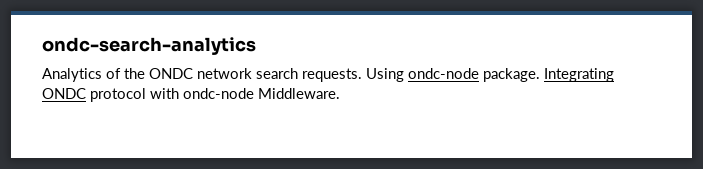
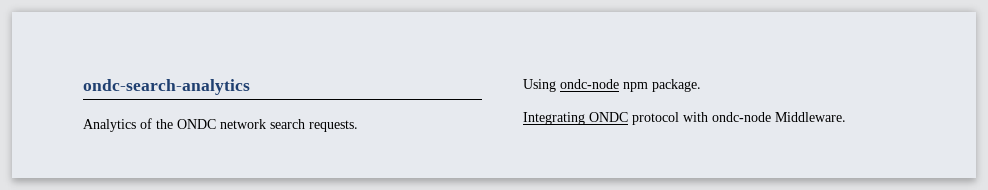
- Analytics of the ONDC network search requests. Using ondc-node package. Integrating ONDC protocol with ondc-node Middleware.
+ Analytics of the ONDC network search requests.
+ Using ondc-node npm package.
+ Integrating ONDC protocol with ondc-node Middleware.

